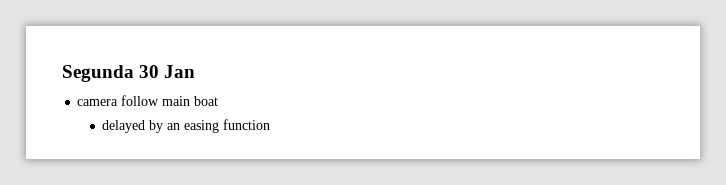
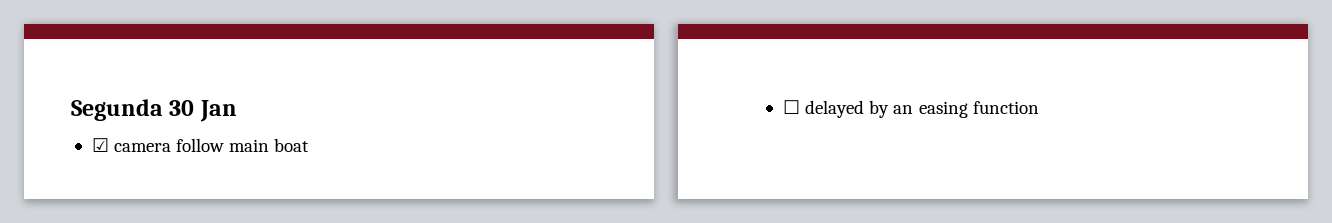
- camera follow main boat
+ ☑ camera follow main boat
- delayed by an easing function
+ ☐ delayed by an easing function

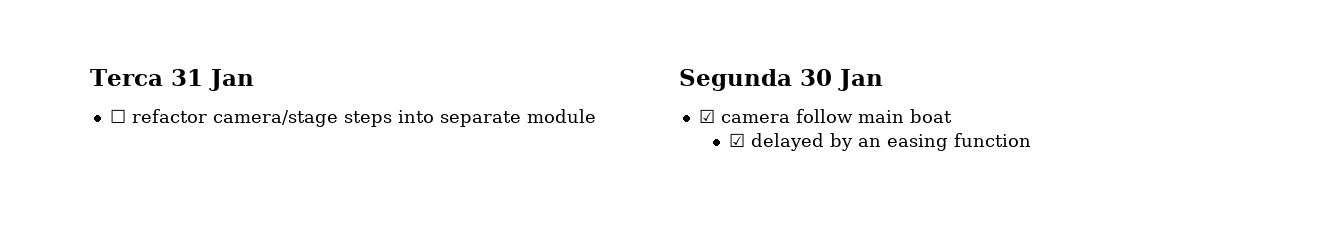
+ Terca 31 Jan
+ ☐ refactor camera/stage steps into separate module
- ☐ delayed by an easing function
+ ☑ delayed by an easing function

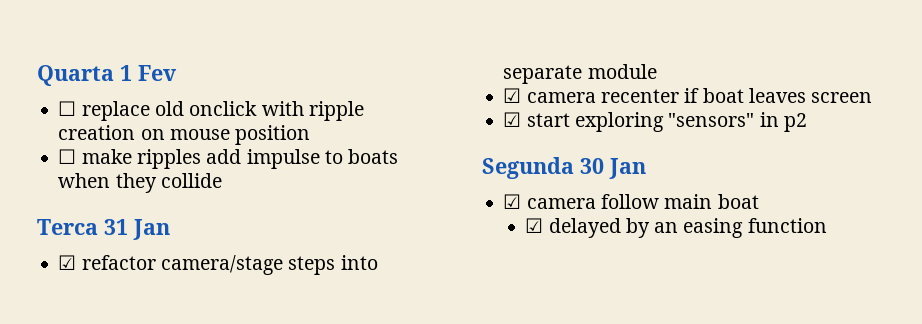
+ Quarta 1 Fev
+ ☐ replace old onclick with ripple creation on mouse position
+ ☐ make ripples add impulse to boats when they collide
- ☐ refactor camera/stage steps into separate module
+ ☑ refactor camera/stage steps into separate module
+ ☑ camera recenter if boat leaves screen
+ ☑ start exploring "sensors" in p2

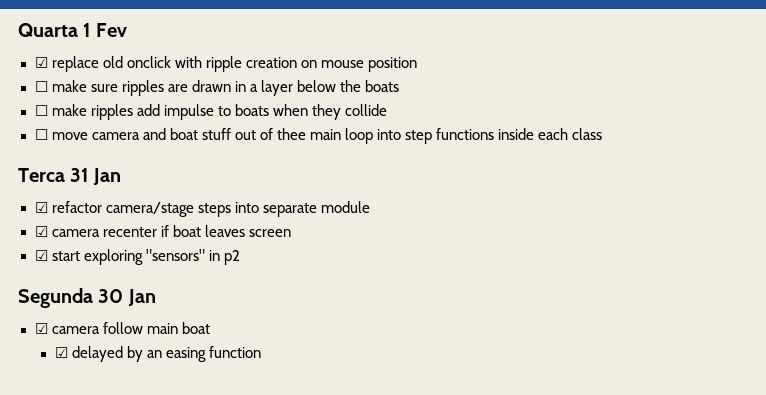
- ☐ replace old onclick with ripple creation on mouse position
+ ☑ replace old onclick with ripple creation on mouse position
+ ☐ make sure ripples are drawn in a layer below the boats
+ ☐ move camera and boat stuff out of thee main loop into step functions inside each class

